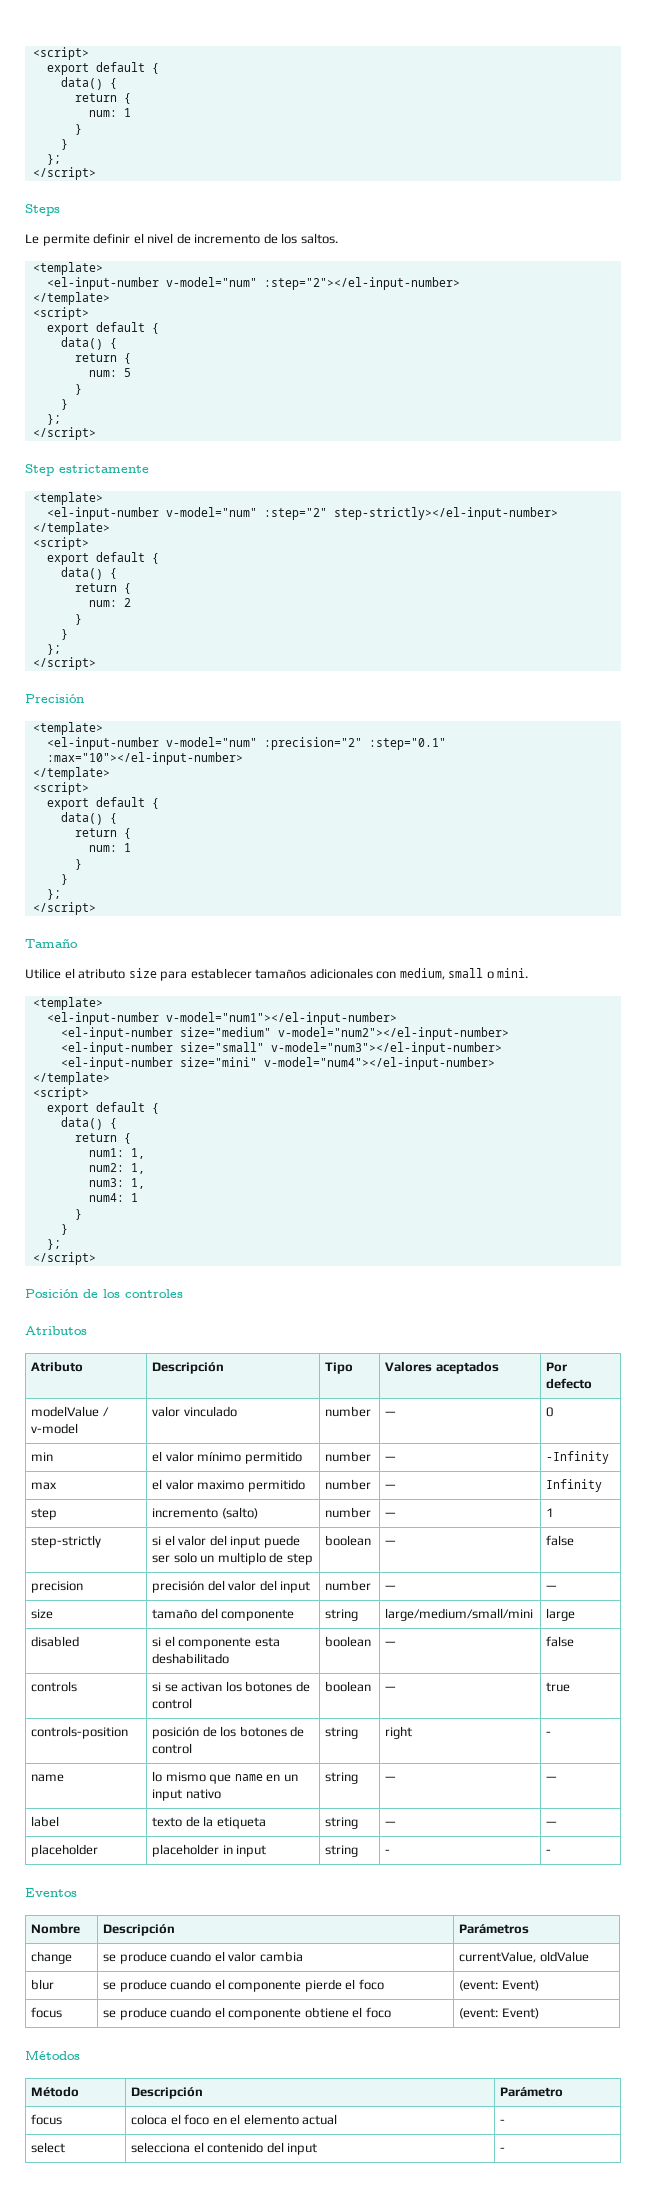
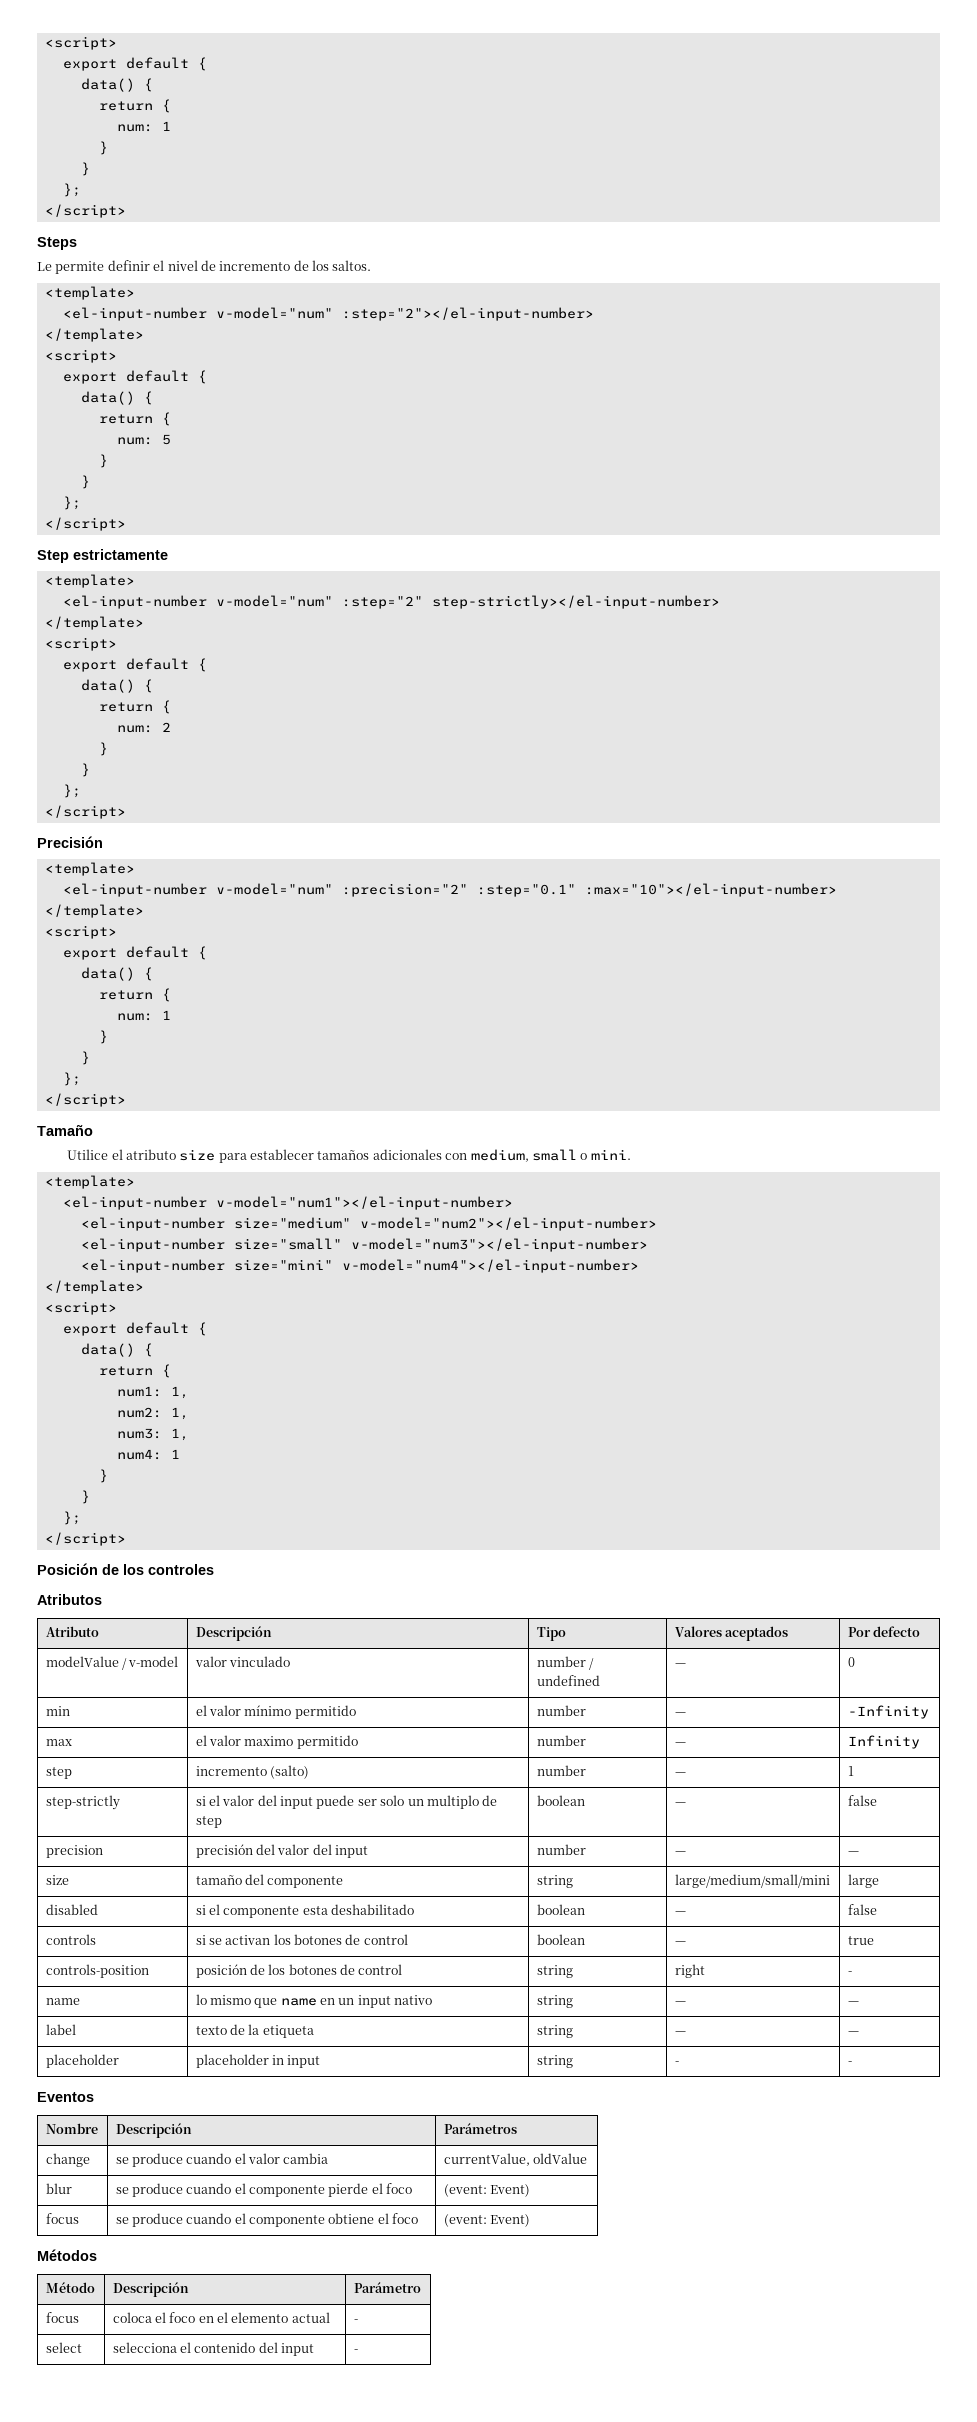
- modelValue / v-model | valor vinculado | number | — | 0
+ modelValue / v-model | valor vinculado | number / undefined | — | 0

